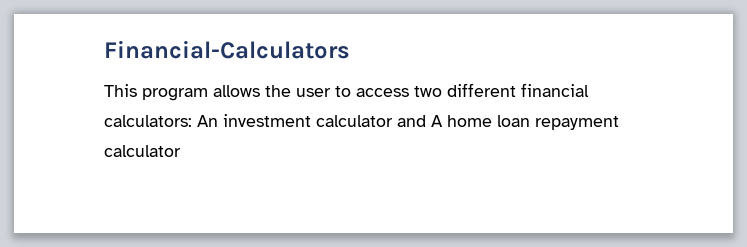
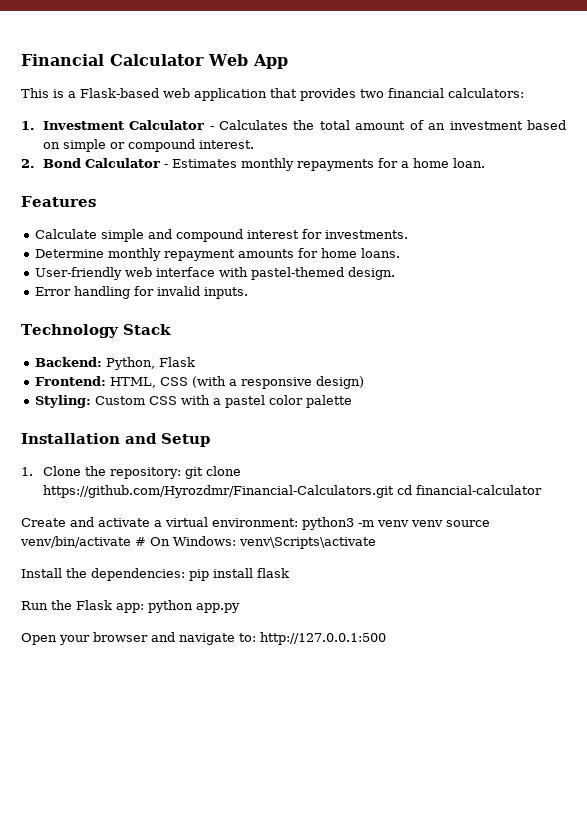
- Financial-Calculators
- This program allows the user to access two different financial calculators: An investment calculator and A home loan repayment calculator
+ Financial Calculator Web App
+ This is a Flask-based web application that provides two financial calculators:
+ 1. Investment Calculator - Calculates the total amount of an investment based on simple or compound interest.
+ 2. Bond Calculator - Estimates monthly repayments for a home loan.
+ Features
+ Calculate simple and compound interest for investments.
+ Determine monthly repayment amounts for home loans.
+ User-friendly web interface with pastel-themed design.
+ Error handling for invalid inputs.
+ Technology Stack
+ Backend: Python, Flask
+ Frontend: HTML, CSS (with a responsive design)
+ Styling: Custom CSS with a pastel color palette
+ Installation and Setup
+ 1. Clone the repository: git clone https://github.com/Hyrozdmr/Financial-Calculators.git cd financial-calculator
+ Create and activate a virtual environment: python3 -m venv venv source venv/bin/activate # On Windows: venv\Scripts\activate
+ Install the dependencies: pip install flask
+ Run the Flask app: python app.py
+ Open your browser and navigate to: http://127.0.0.1:500

